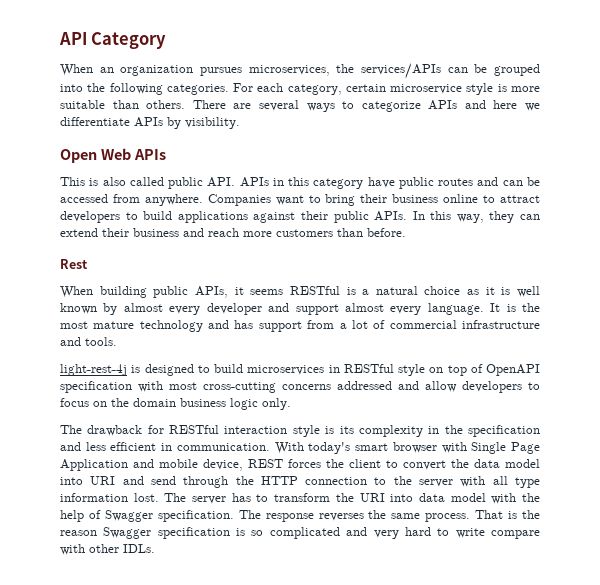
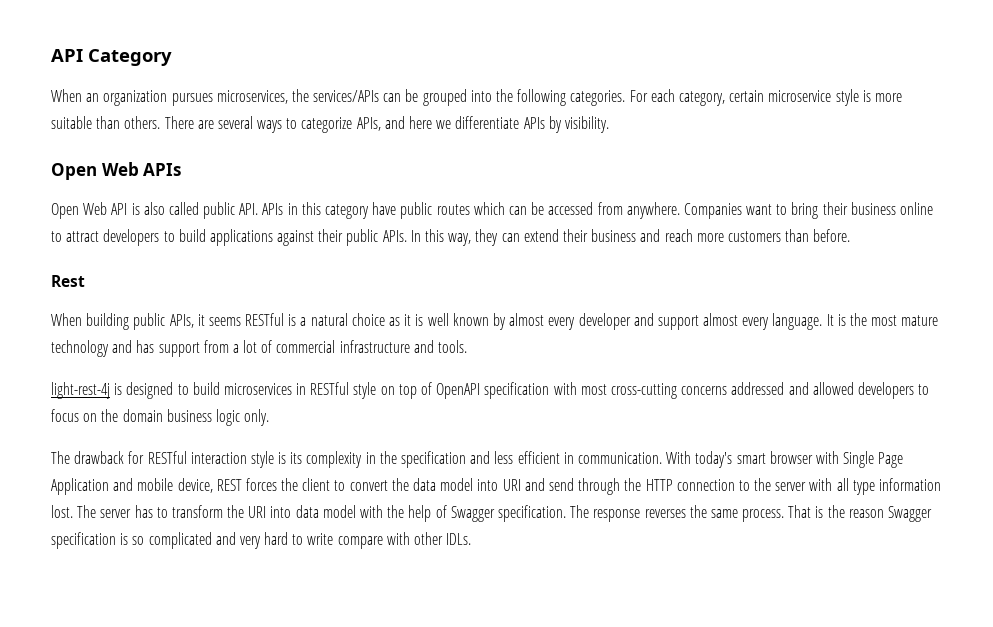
- There are several ways to categorize APIs and here we differentiate APIs by visibility.
+ There are several ways to categorize APIs, and here we differentiate APIs by visibility.
- This is also called public API. APIs in this category have public routes and can be accessed from anywhere.
+ Open Web API is also called public API. APIs in this category have public routes which can be accessed from anywhere.
- light-rest-4j is designed to build microservices in RESTful style on top of OpenAPI specification with most cross-cutting concerns addressed and allow developers to focus on the domain business logic only.
+ light-rest-4j is designed to build microservices in RESTful style on top of OpenAPI specification with most cross-cutting concerns addressed and allowed developers to focus on the domain business logic only.

